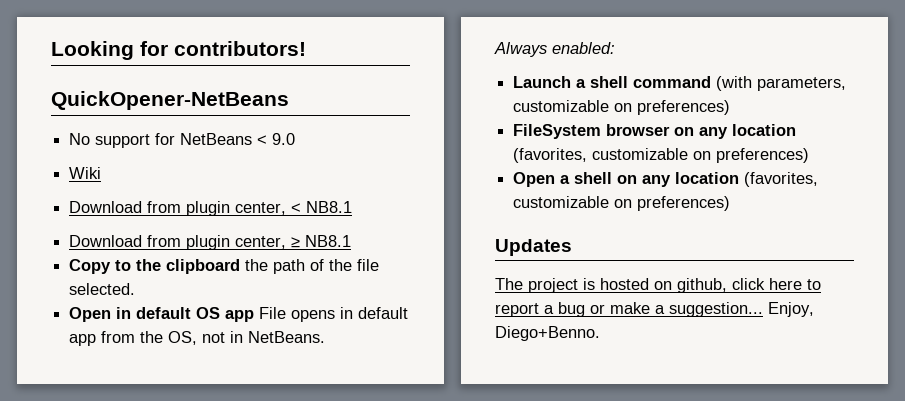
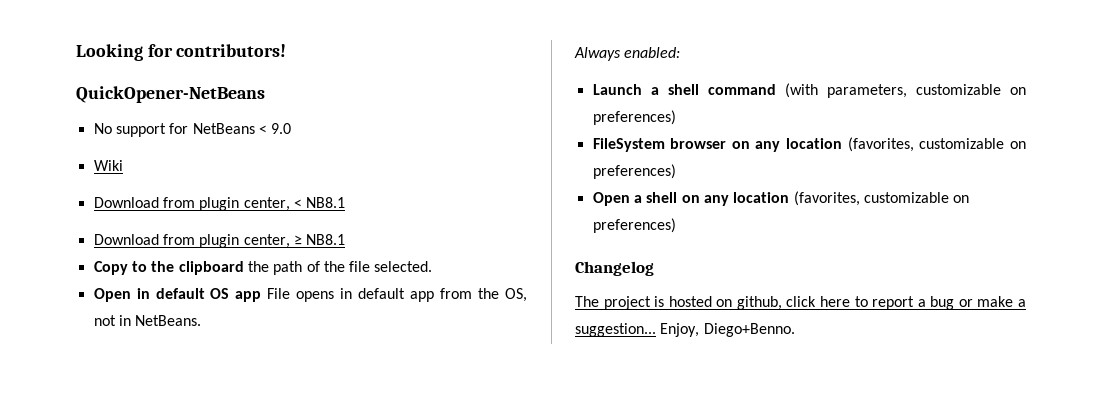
- Updates
+ Changelog

